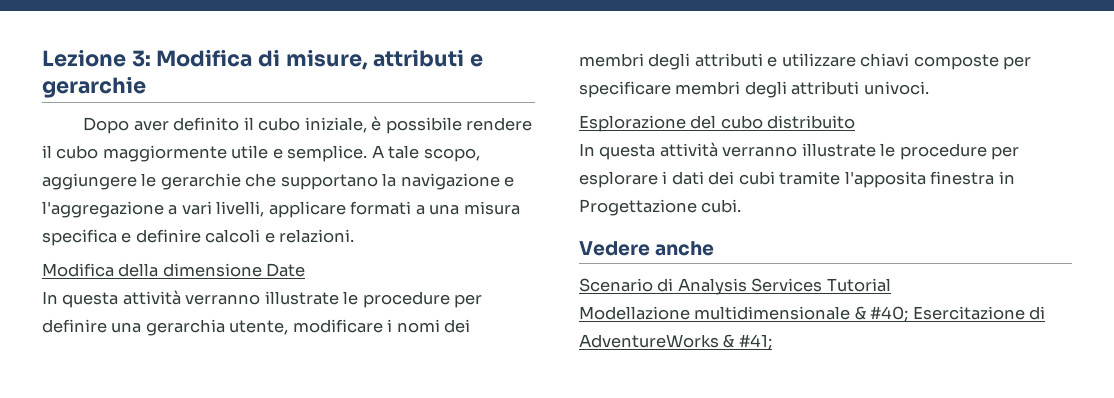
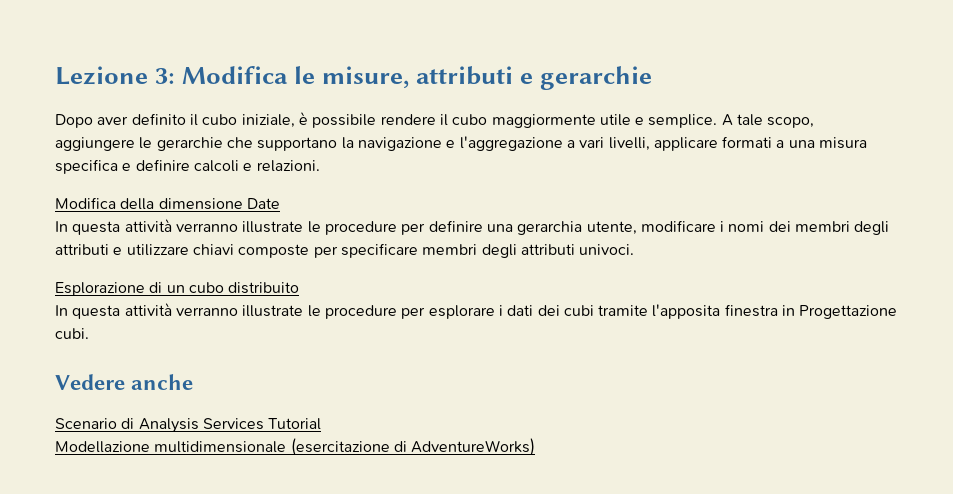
- Lezione 3: Modifica di misure, attributi e gerarchie
+ Lezione 3: Modifica le misure, attributi e gerarchie
- Esplorazione del cubo distribuito
+ Esplorazione di un cubo distribuito
- Modellazione multidimensionale & #40; Esercitazione di AdventureWorks & #41;
+ Modellazione multidimensionale (esercitazione di AdventureWorks)

